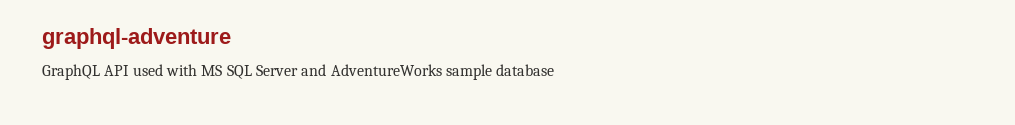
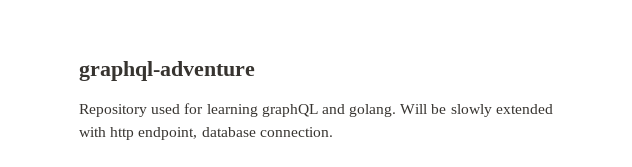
- GraphQL API used with MS SQL Server and AdventureWorks sample database
+ Repository used for learning graphQL and golang. Will be slowly extended with http endpoint, database connection.

